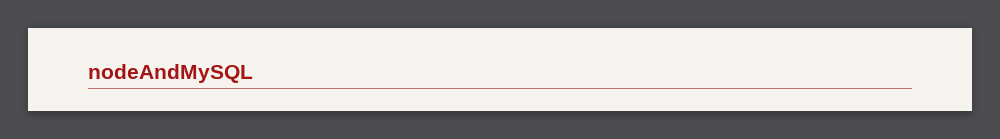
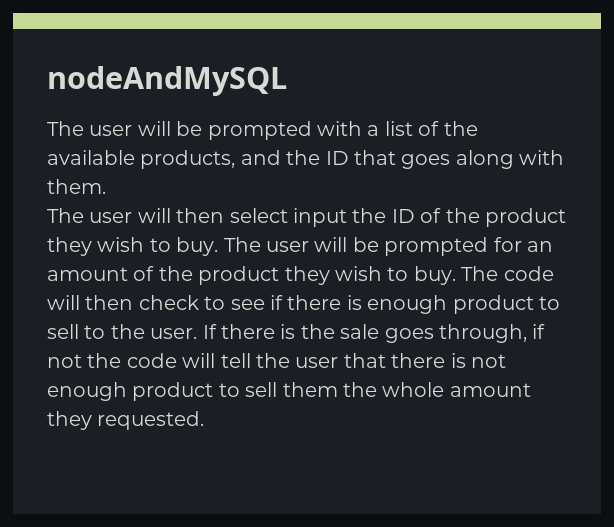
+ The user will be prompted with a list of the available products, and the ID that goes along with them.
+ The user will then select input the ID of the product they wish to buy. The user will be prompted for an amount of the product they wish to buy. The code will then check to see if there is enough product to sell to the user. If there is the sale goes through, if not the code will tell the user that there is not enough product to sell them the whole amount they requested.

